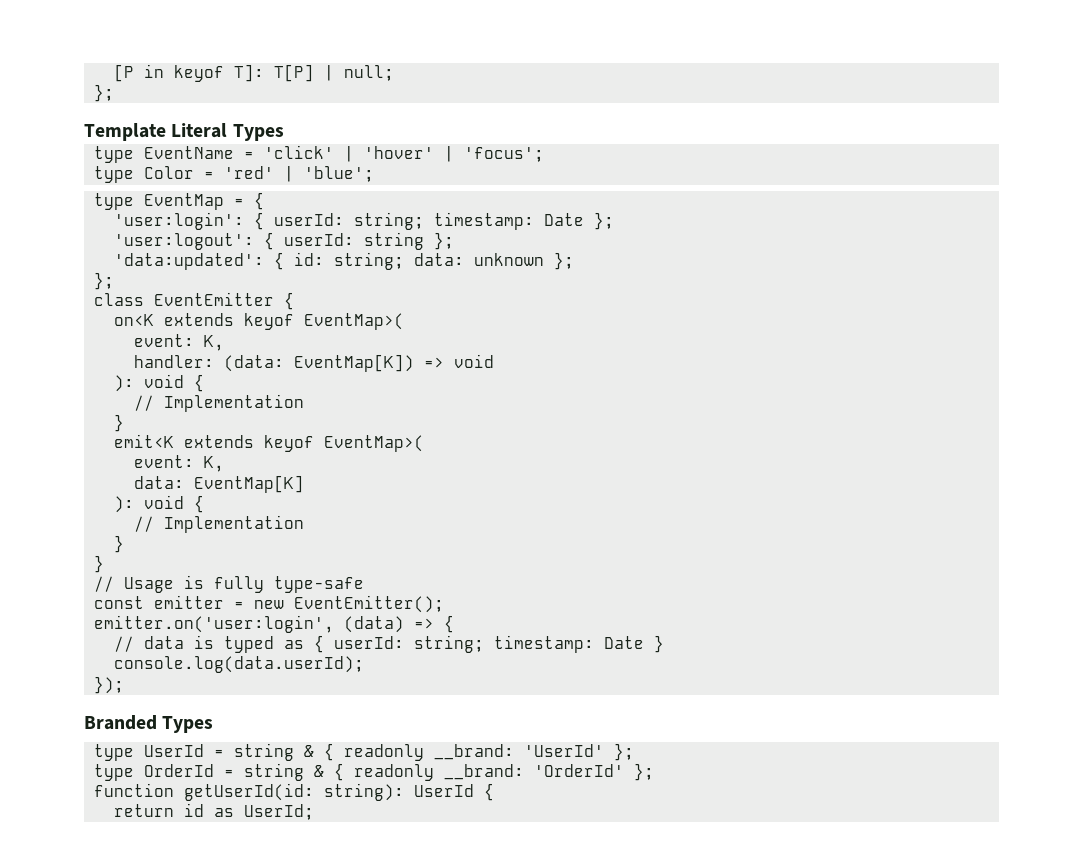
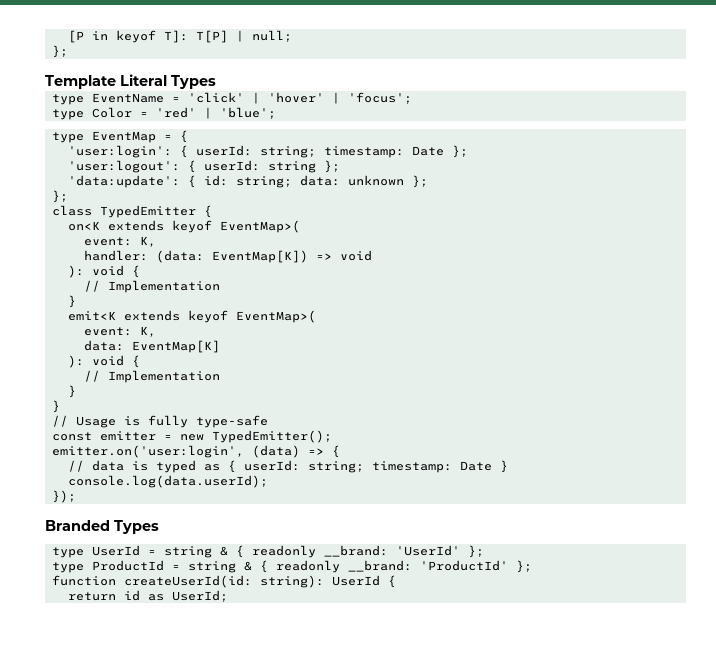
- 'data:updated': { id: string; data: unknown };
+ 'data:update': { id: string; data: unknown };
- class EventEmitter {
+ class TypedEmitter {
- const emitter = new EventEmitter();
+ const emitter = new TypedEmitter();
- type OrderId = string & { readonly __brand: 'OrderId' };
+ type ProductId = string & { readonly __brand: 'ProductId' };
- function getUserId(id: string): UserId {
+ function createUserId(id: string): UserId {

